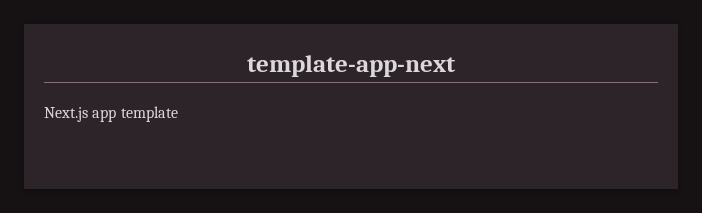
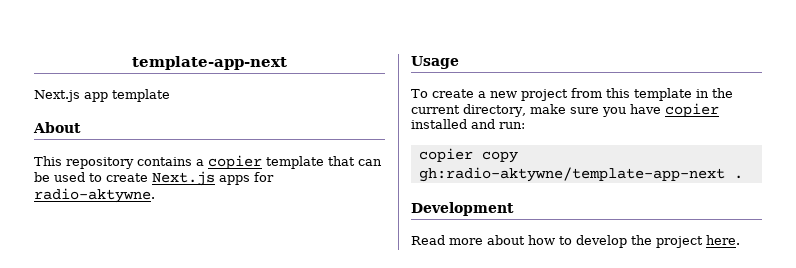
+ About
+ This repository contains a copier template that can be used to create Next.js apps for radio-aktywne.
+ Usage
+ To create a new project from this template in the current directory, make sure you have copier installed and run:
+ copier copy gh:radio-aktywne/template-app-next .
+ Development
+ Read more about how to develop the project here.

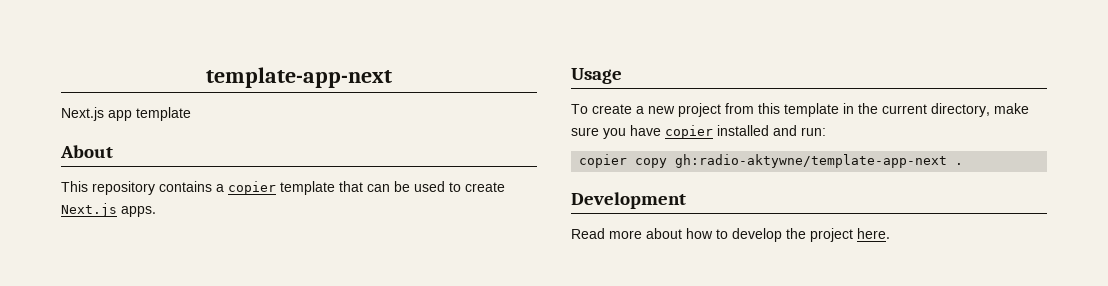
- This repository contains a copier template that can be used to create Next.js apps for radio-aktywne.
+ This repository contains a copier template that can be used to create Next.js apps.

